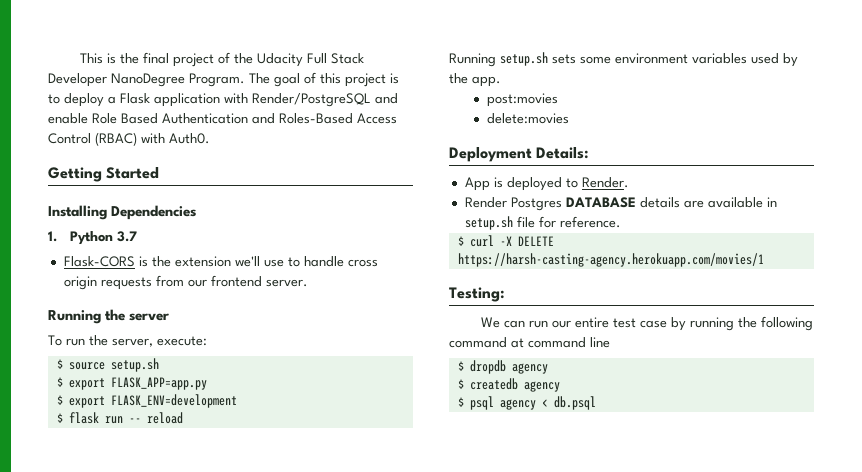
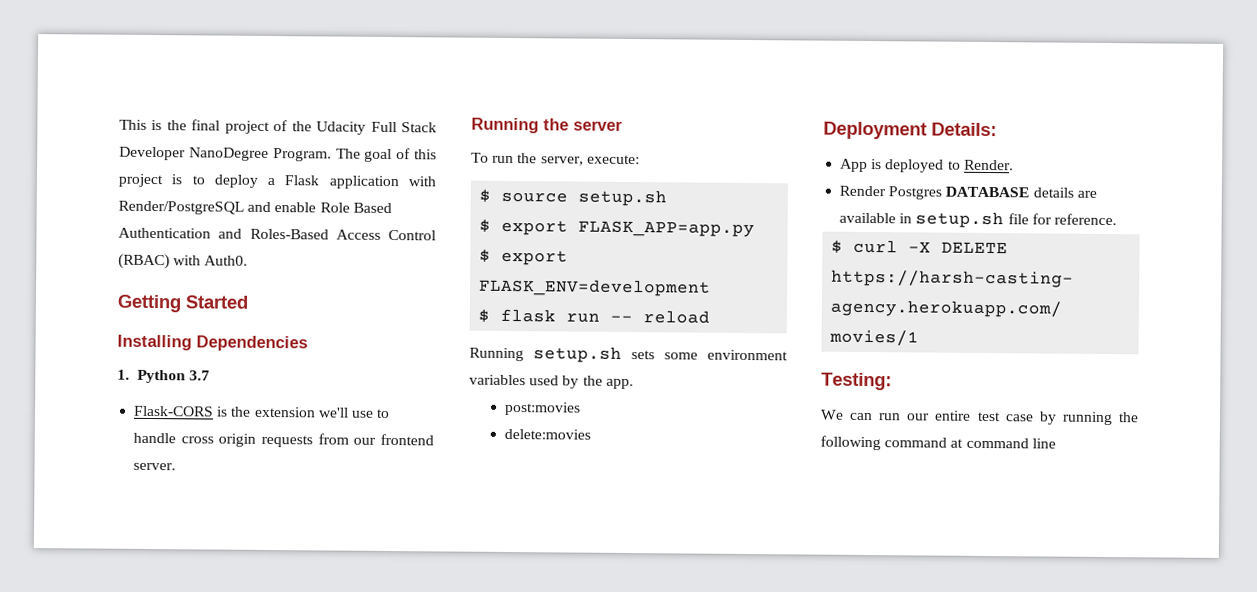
- $ dropdb agency
- $ createdb agency
- $ psql agency < db.psql

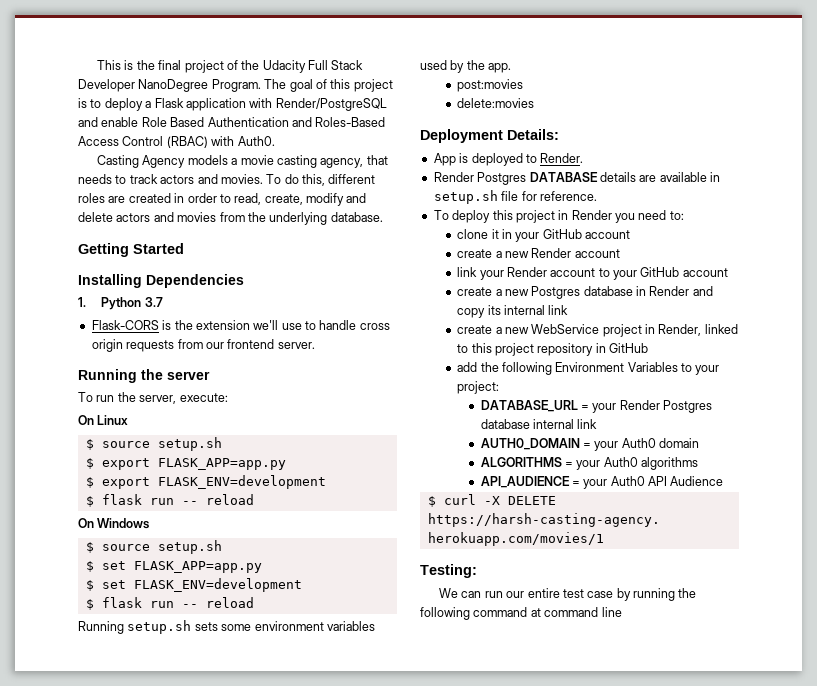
+ Casting Agency models a movie casting agency, that needs to track actors and movies. To do this, different roles are created in order to read, create, modify and delete actors and movies from the underlying database.
+ On Linux
+ On Windows
+ $ source setup.sh
+ $ set FLASK_APP=app.py
+ $ set FLASK_ENV=development
+ $ flask run -- reload
+ To deploy this project in Render you need to:
+ clone it in your GitHub account
+ create a new Render account
+ link your Render account to your GitHub account
+ create a new Postgres database in Render and copy its internal link
+ create a new WebService project in Render, linked to this project repository in GitHub
+ add the following Environment Variables to your project:
+ DATABASE_URL = your Render Postgres database internal link
+ AUTH0_DOMAIN = your Auth0 domain
+ ALGORITHMS = your Auth0 algorithms
+ API_AUDIENCE = your Auth0 API Audience

